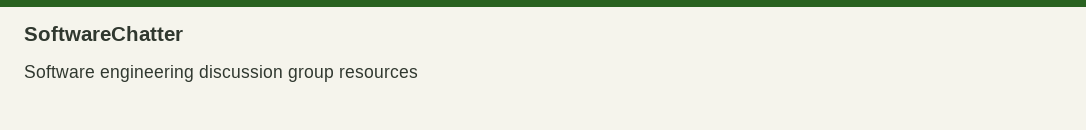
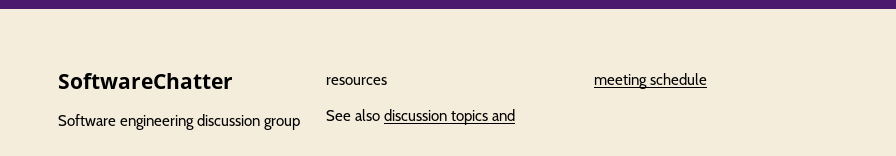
+ See also discussion topics and meeting schedule

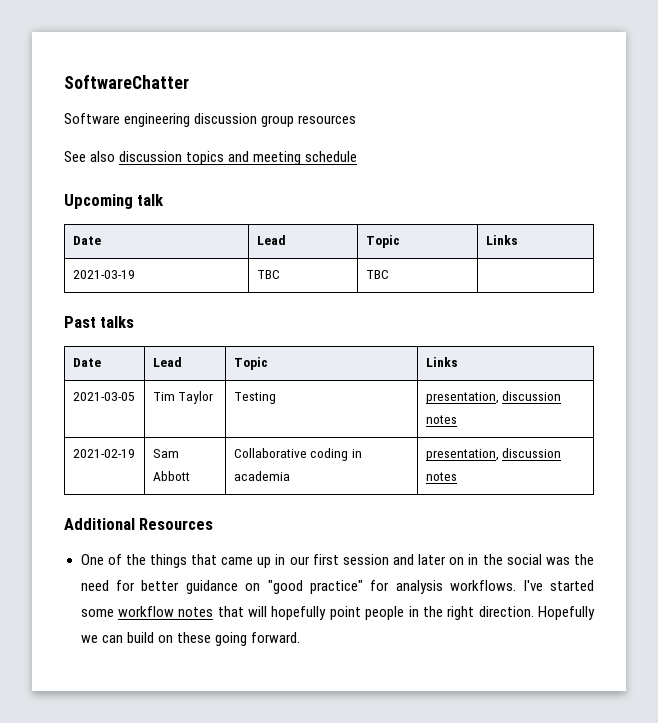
+ Upcoming talk
+ Date | Lead | Topic | Links
+ 2021-03-19 | TBC | TBC |
+ Past talks
+ Date | Lead | Topic | Links
+ 2021-03-05 | Tim Taylor | Testing | presentation, discussion notes
+ 2021-02-19 | Sam Abbott | Collaborative coding in academia | presentation, discussion notes
+ Additional Resources
+ One of the things that came up in our first session and later on in the social was the need for better guidance on "good practice" for analysis workflows. I've started some workflow notes that will hopefully point people in the right direction. Hopefully we can build on these going forward.

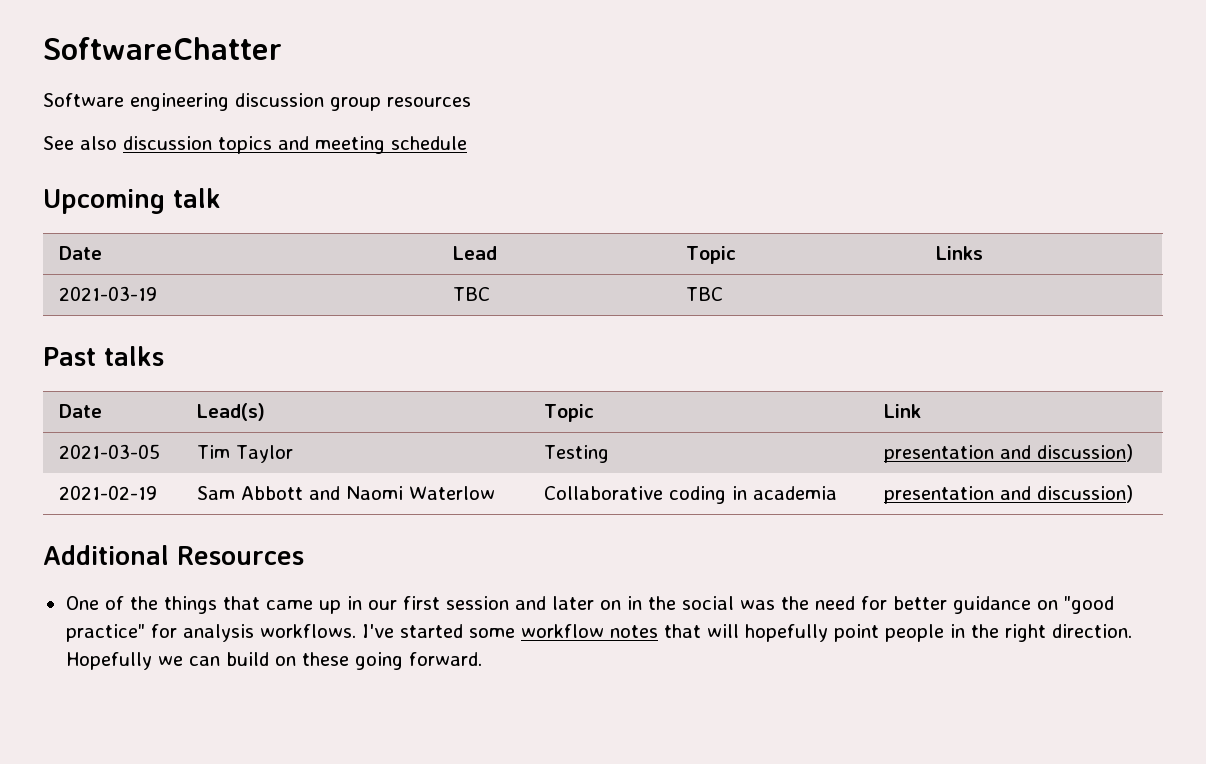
  Past talks
- Date | Lead | Topic | Links
+ Date | Lead(s) | Topic | Link
- 2021-03-05 | Tim Taylor | Testing | presentation, discussion notes
+ 2021-03-05 | Tim Taylor | Testing | presentation and discussion)
- 2021-02-19 | Sam Abbott | Collaborative coding in academia | presentation, discussion notes
+ 2021-02-19 | Sam Abbott and Naomi Waterlow | Collaborative coding in academia | presentation and discussion)

